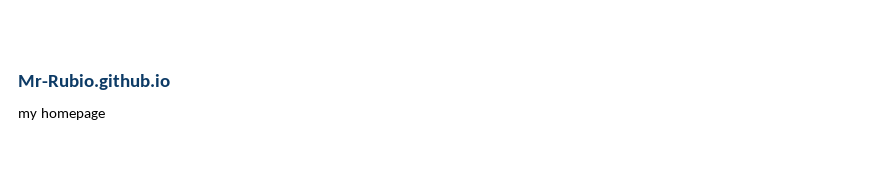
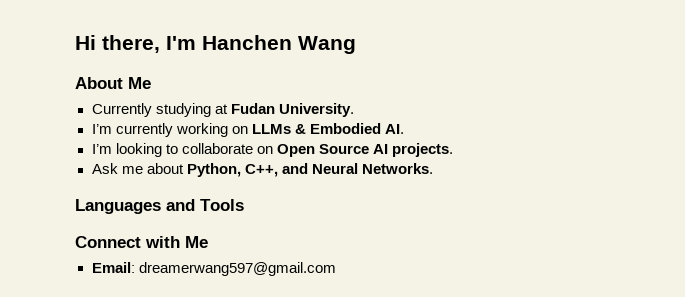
- Mr-Rubio.github.io
- my homepage
+ Hi there, I'm Hanchen Wang
+ About Me
+ Currently studying at Fudan University.
+ I’m currently working on LLMs & Embodied AI.
+ I’m looking to collaborate on Open Source AI projects.
+ Ask me about Python, C++, and Neural Networks.
+ Languages and Tools
+ Connect with Me
+ Email: dreamerwang597@gmail.com

